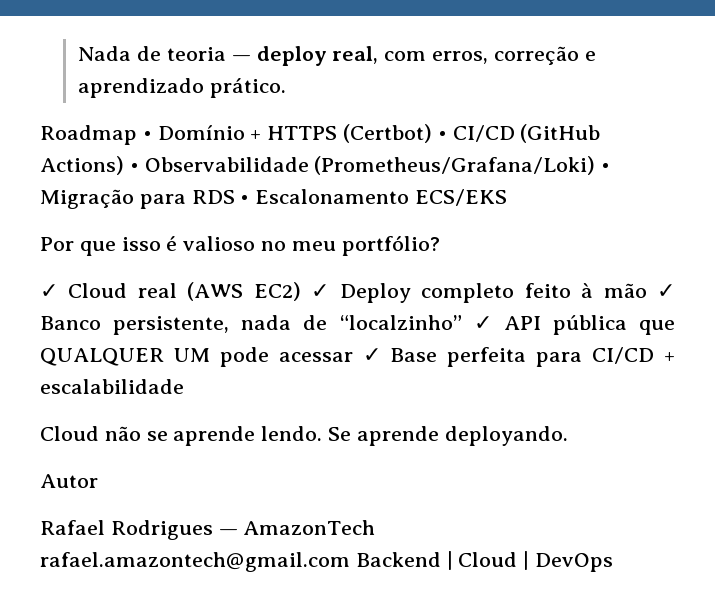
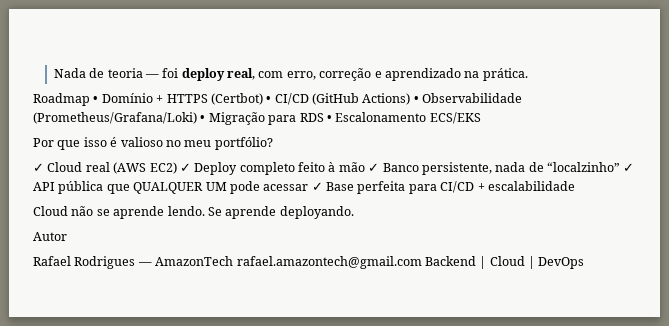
- Nada de teoria — deploy real, com erros, correção e aprendizado prático.
+ Nada de teoria — foi deploy real, com erro, correção e aprendizado na prática.

